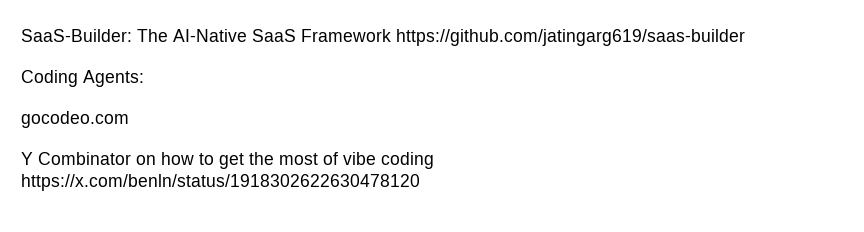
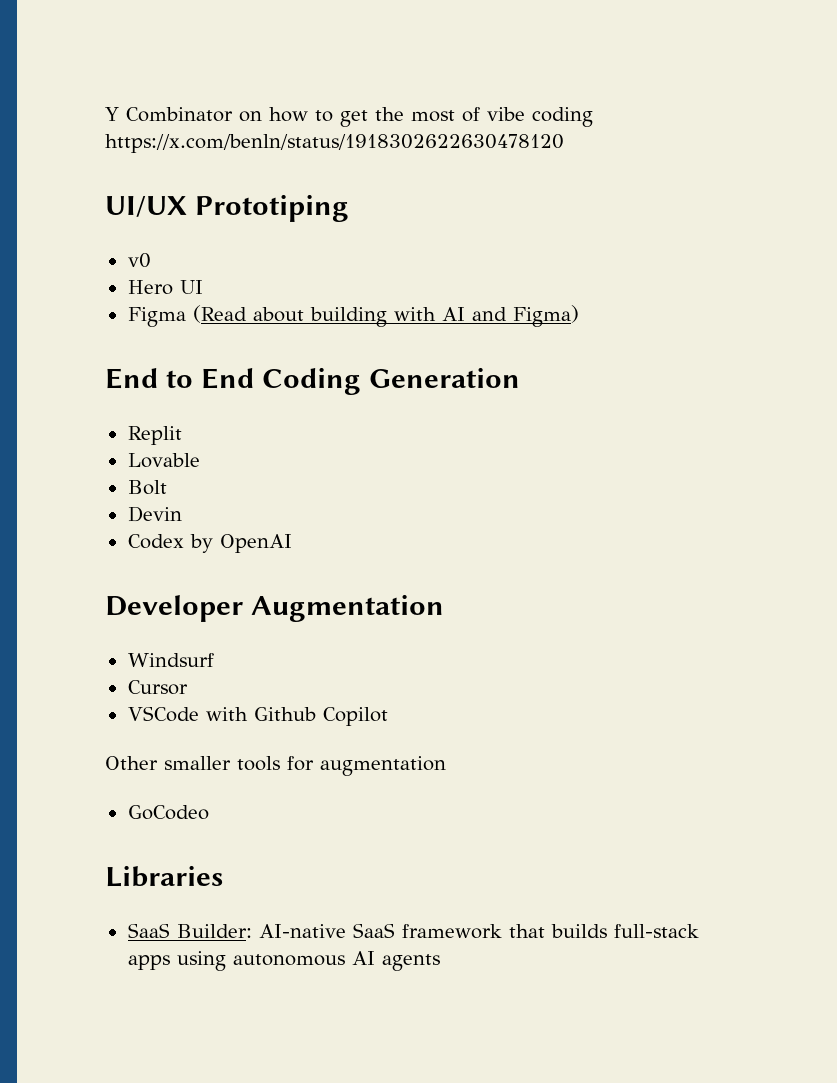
- SaaS-Builder: The AI-Native SaaS Framework https://github.com/jatingarg619/saas-builder
- Coding Agents:
- gocodeo.com
+ UI/UX Prototiping
+ v0
+ Hero UI
+ Figma (Read about building with AI and Figma)
+ End to End Coding Generation
+ Replit
+ Lovable
+ Bolt
+ Devin
+ Codex by OpenAI
+ Developer Augmentation
+ Windsurf
+ Cursor
+ VSCode with Github Copilot
+ Other smaller tools for augmentation
+ GoCodeo
+ Libraries
+ SaaS Builder: AI-native SaaS framework that builds full-stack apps using autonomous AI agents

